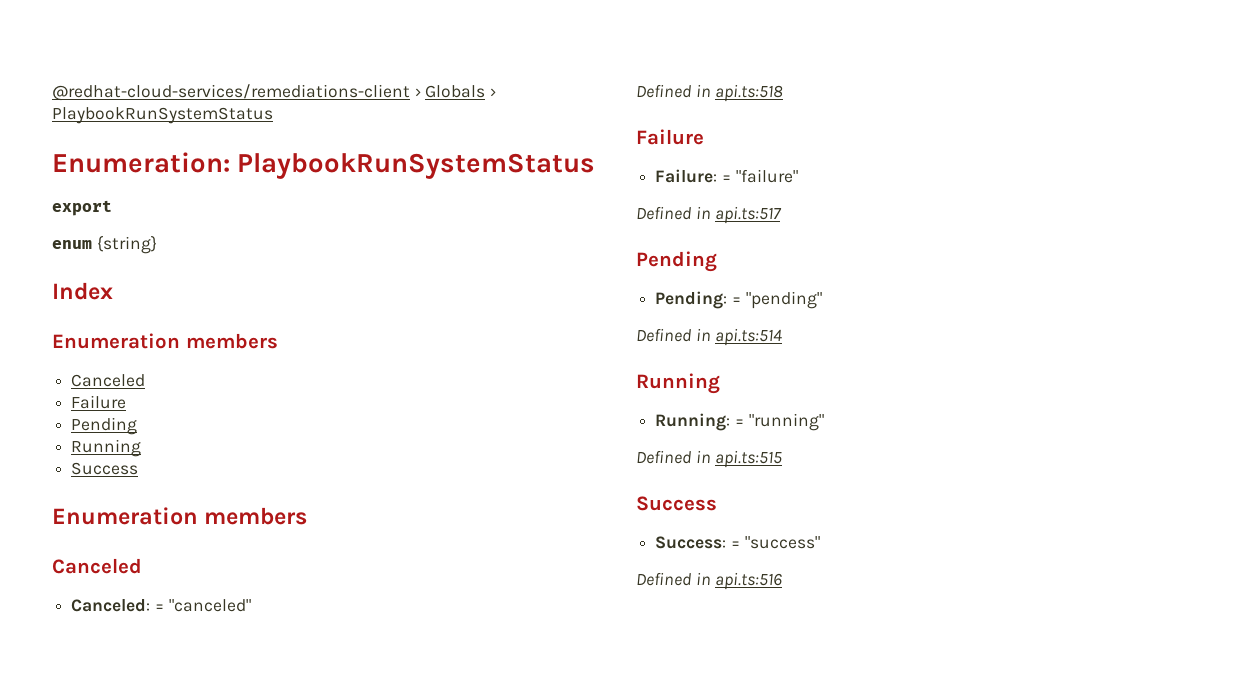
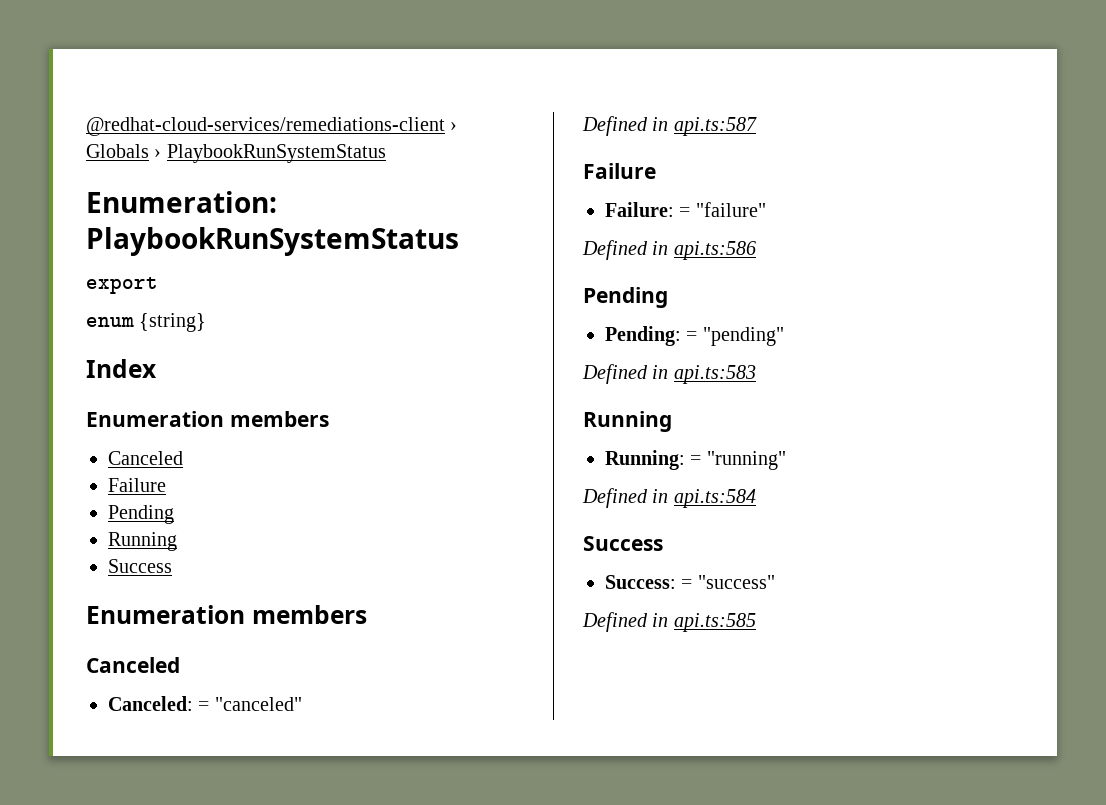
- Defined in api.ts:518
+ Defined in api.ts:587
- Defined in api.ts:517
+ Defined in api.ts:586
- Defined in api.ts:514
+ Defined in api.ts:583
- Defined in api.ts:515
+ Defined in api.ts:584
- Defined in api.ts:516
+ Defined in api.ts:585

